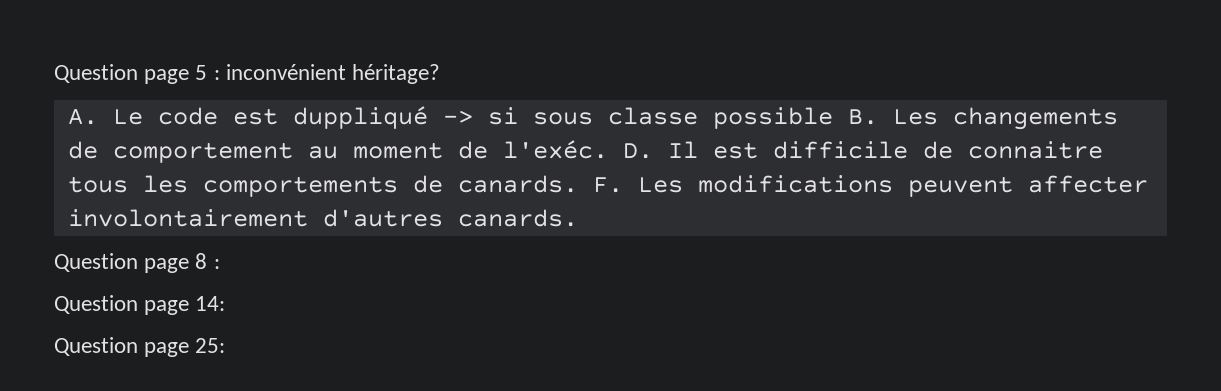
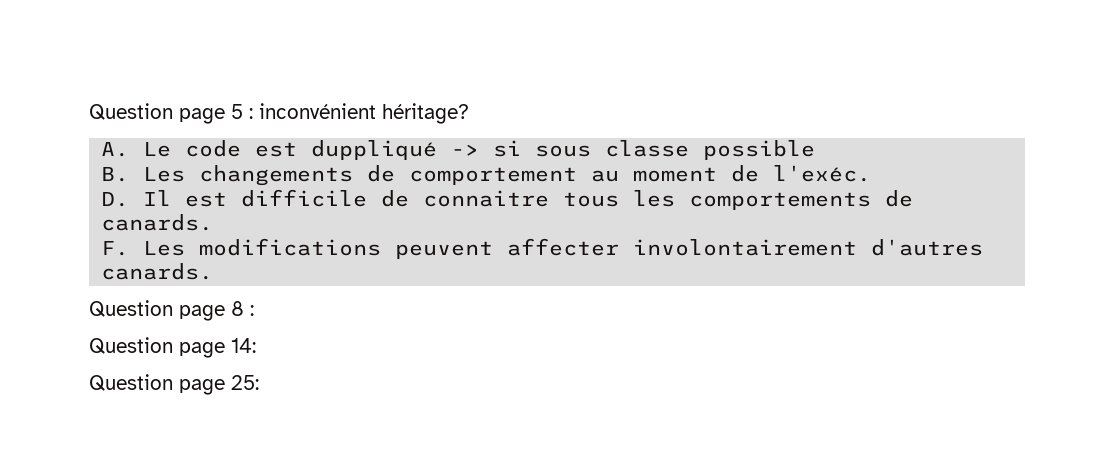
- A. Le code est duppliqué -> si sous classe possible B. Les changements de comportement au moment de l'exéc. D. Il est difficile de connaitre tous les comportements de canards. F. Les modifications peuvent affecter involontairement d'autres canards.
+ A. Le code est duppliqué -> si sous classe possible
+ B. Les changements de comportement au moment de l'exéc.
+ D. Il est difficile de connaitre tous les comportements de canards.
+ F. Les modifications peuvent affecter involontairement d'autres canards.

